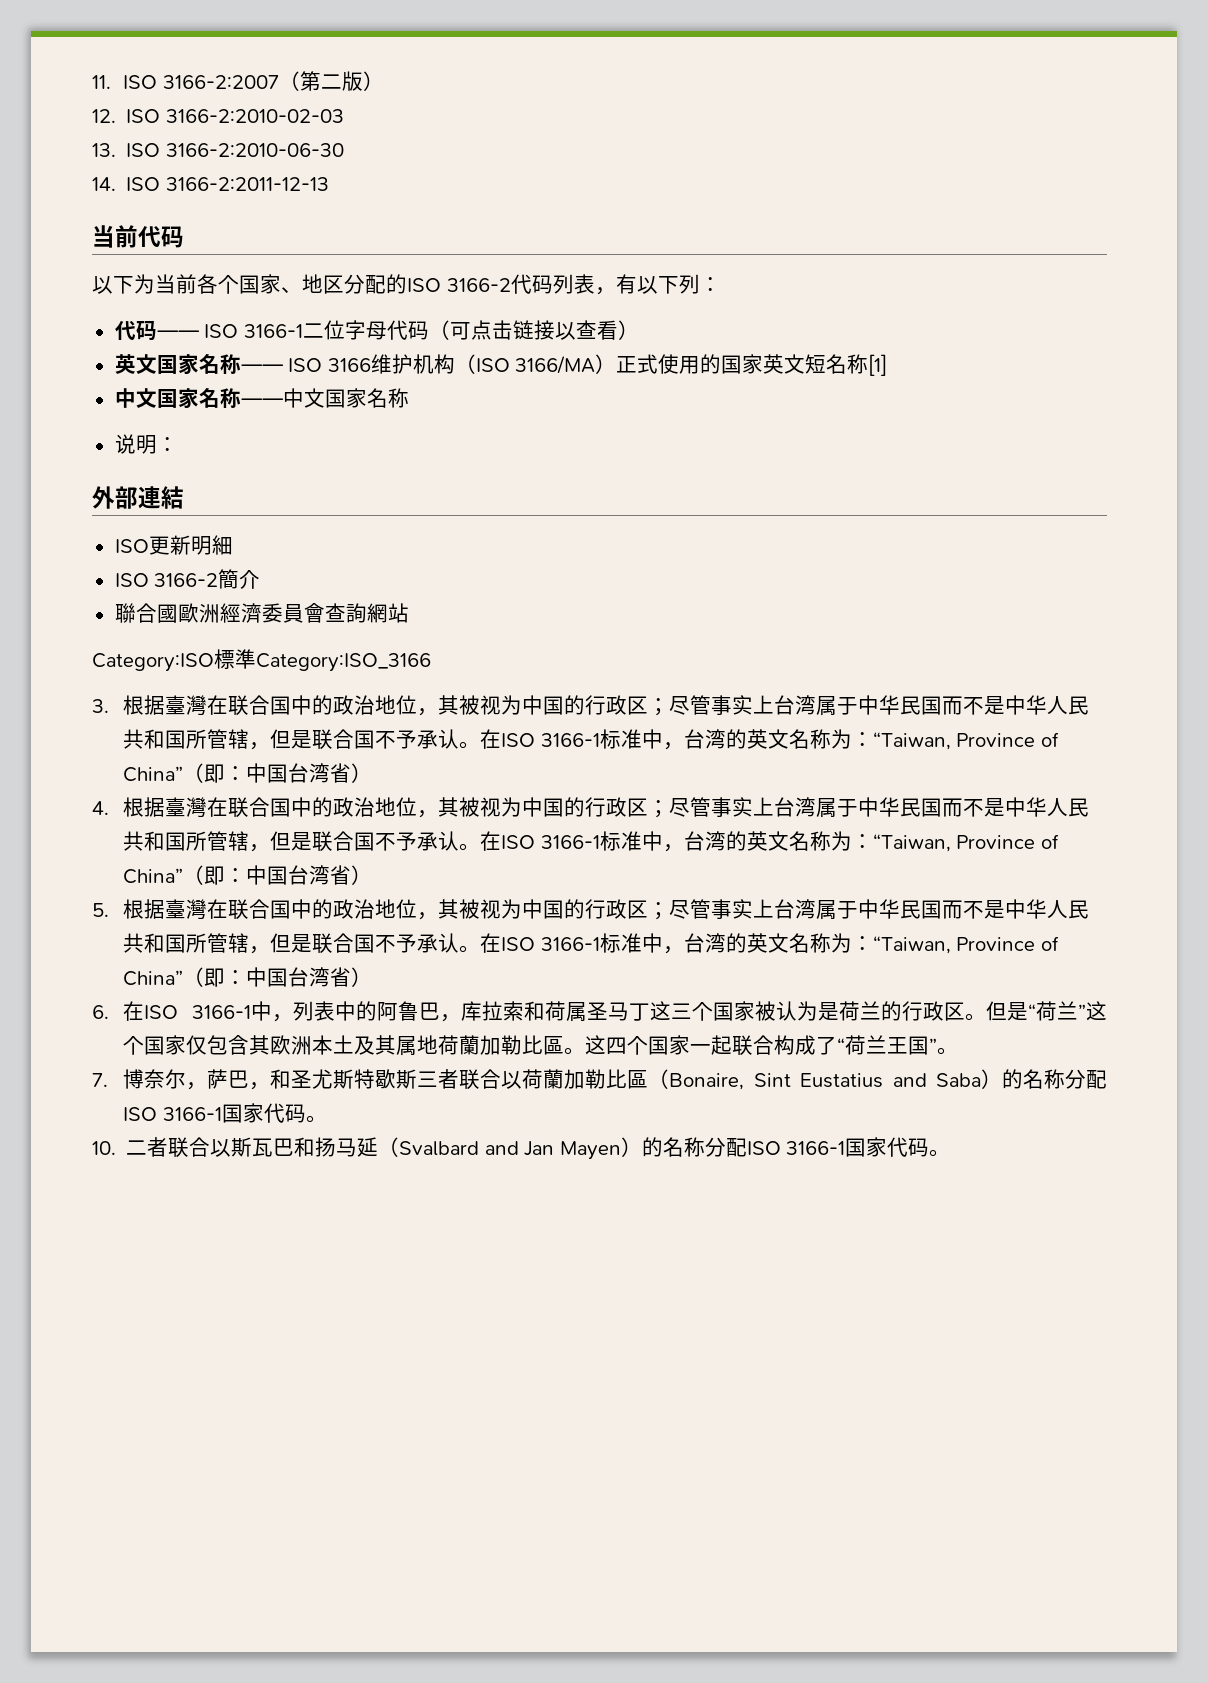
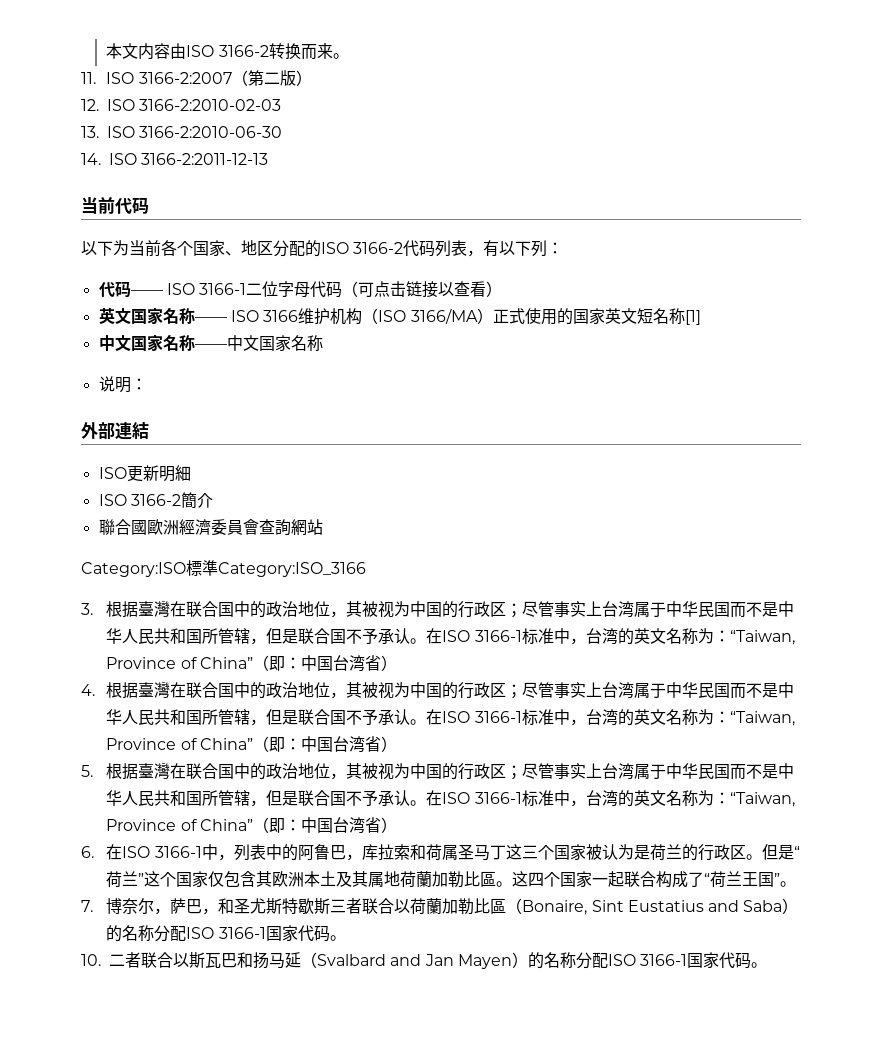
+ 本文内容由ISO 3166-2转换而来。

